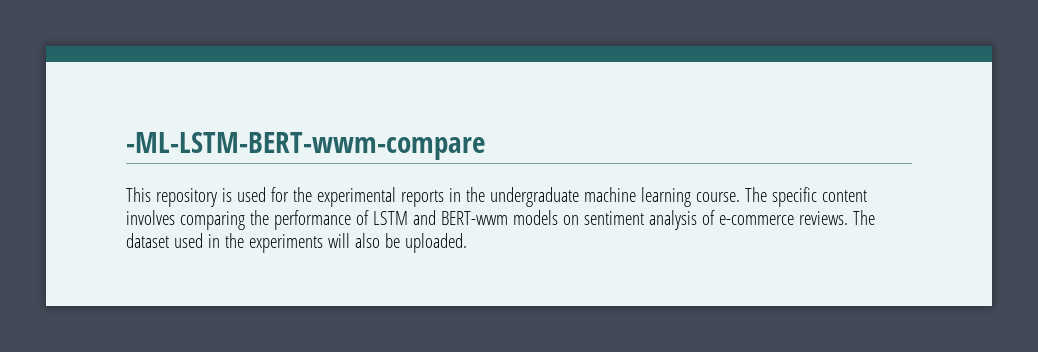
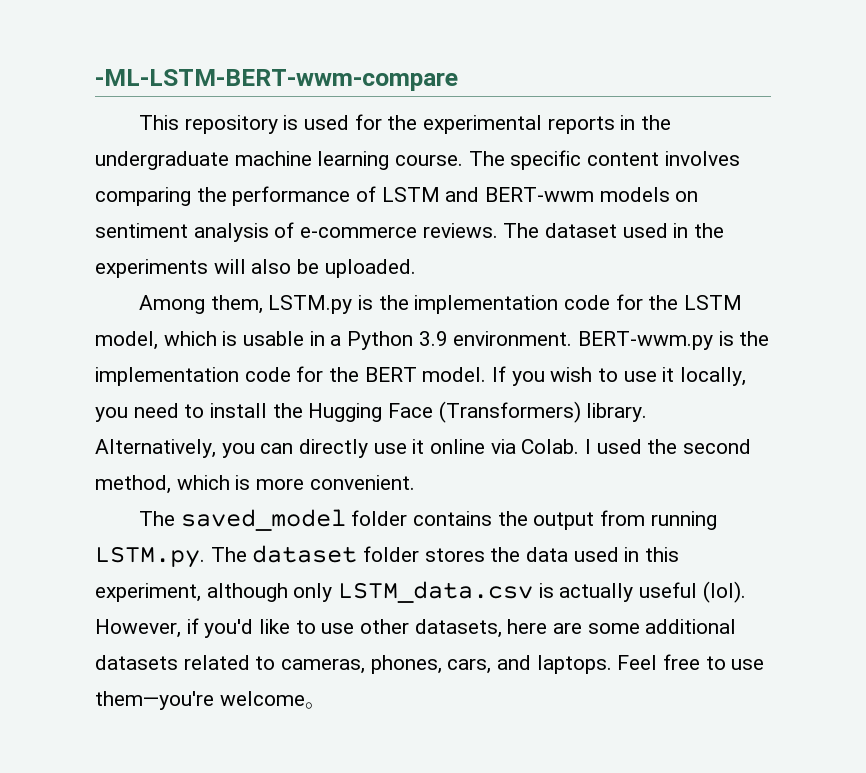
+ Among them, LSTM.py is the implementation code for the LSTM model, which is usable in a Python 3.9 environment. BERT-wwm.py is the implementation code for the BERT model. If you wish to use it locally, you need to install the Hugging Face (Transformers) library. Alternatively, you can directly use it online via Colab. I used the second method, which is more convenient.
+ The saved_model folder contains the output from running LSTM.py. The dataset folder stores the data used in this experiment, although only LSTM_data.csv is actually useful (lol). However, if you'd like to use other datasets, here are some additional datasets related to cameras, phones, cars, and laptops. Feel free to use them—you're welcome。

